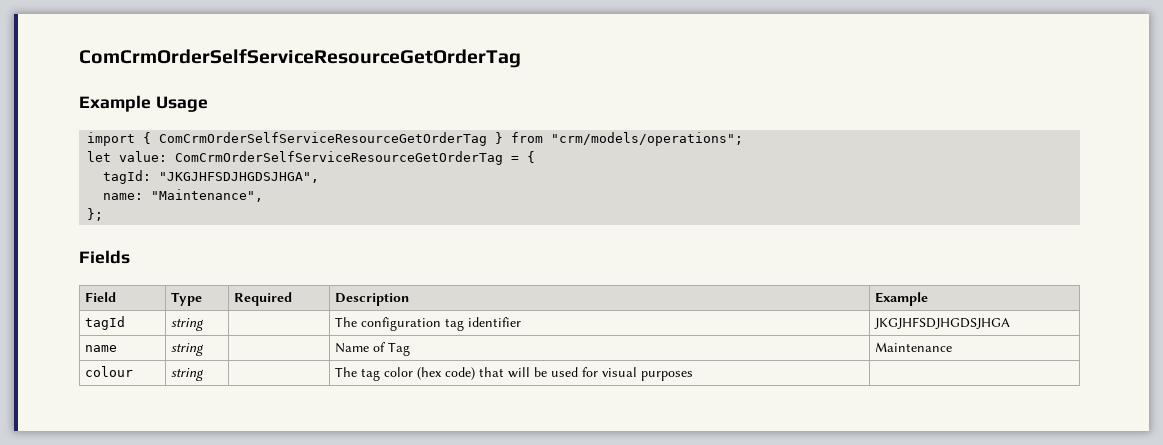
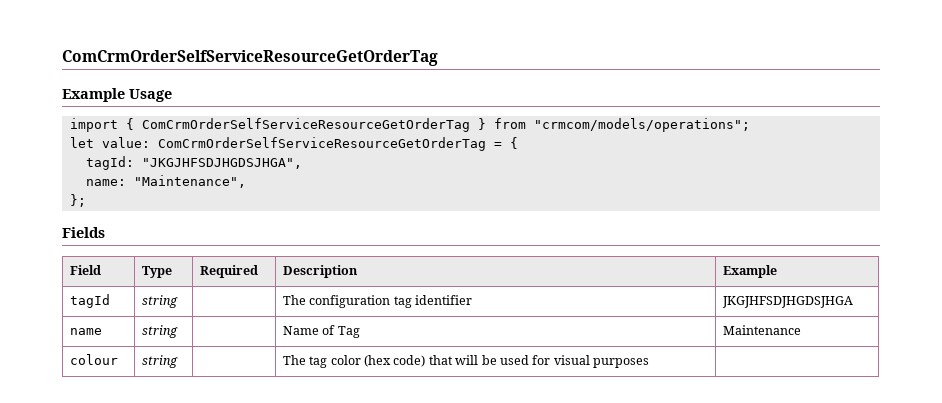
- import { ComCrmOrderSelfServiceResourceGetOrderTag } from "crm/models/operations";
+ import { ComCrmOrderSelfServiceResourceGetOrderTag } from "crmcom/models/operations";

